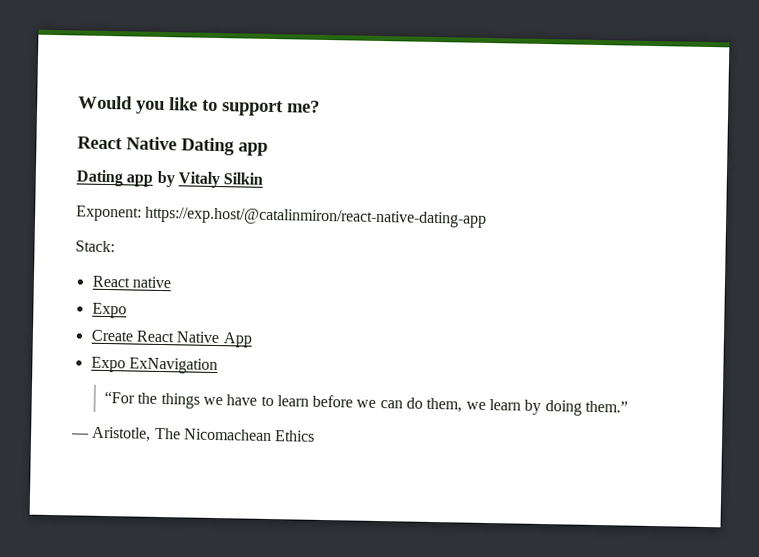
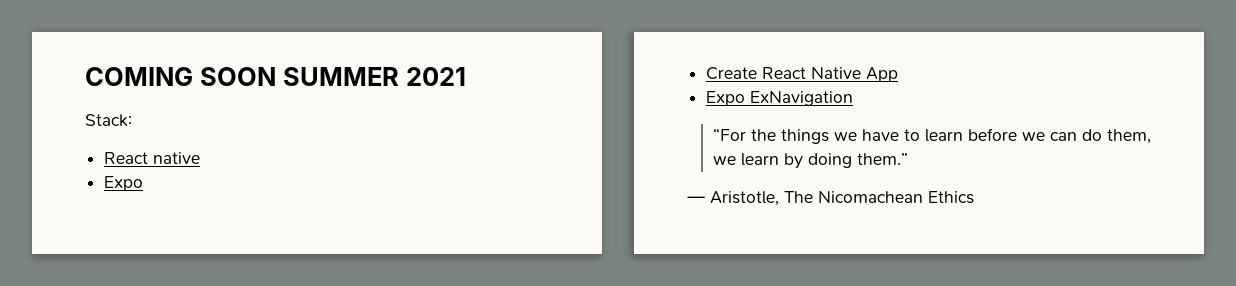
- Would you like to support me?
- React Native Dating app
- Dating app by Vitaly Silkin
- Exponent: https://exp.host/@catalinmiron/react-native-dating-app
+ COMING SOON SUMMER 2021

